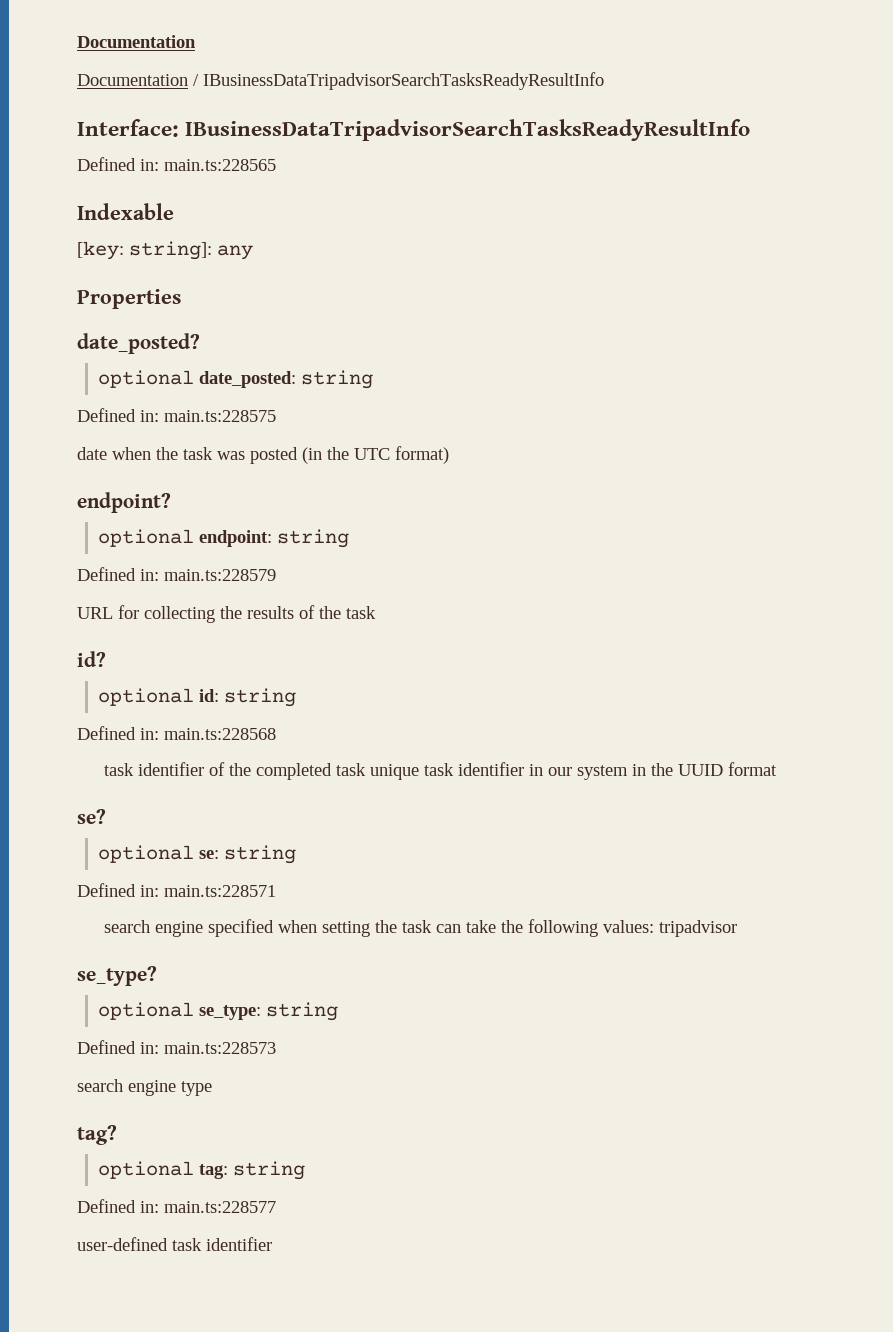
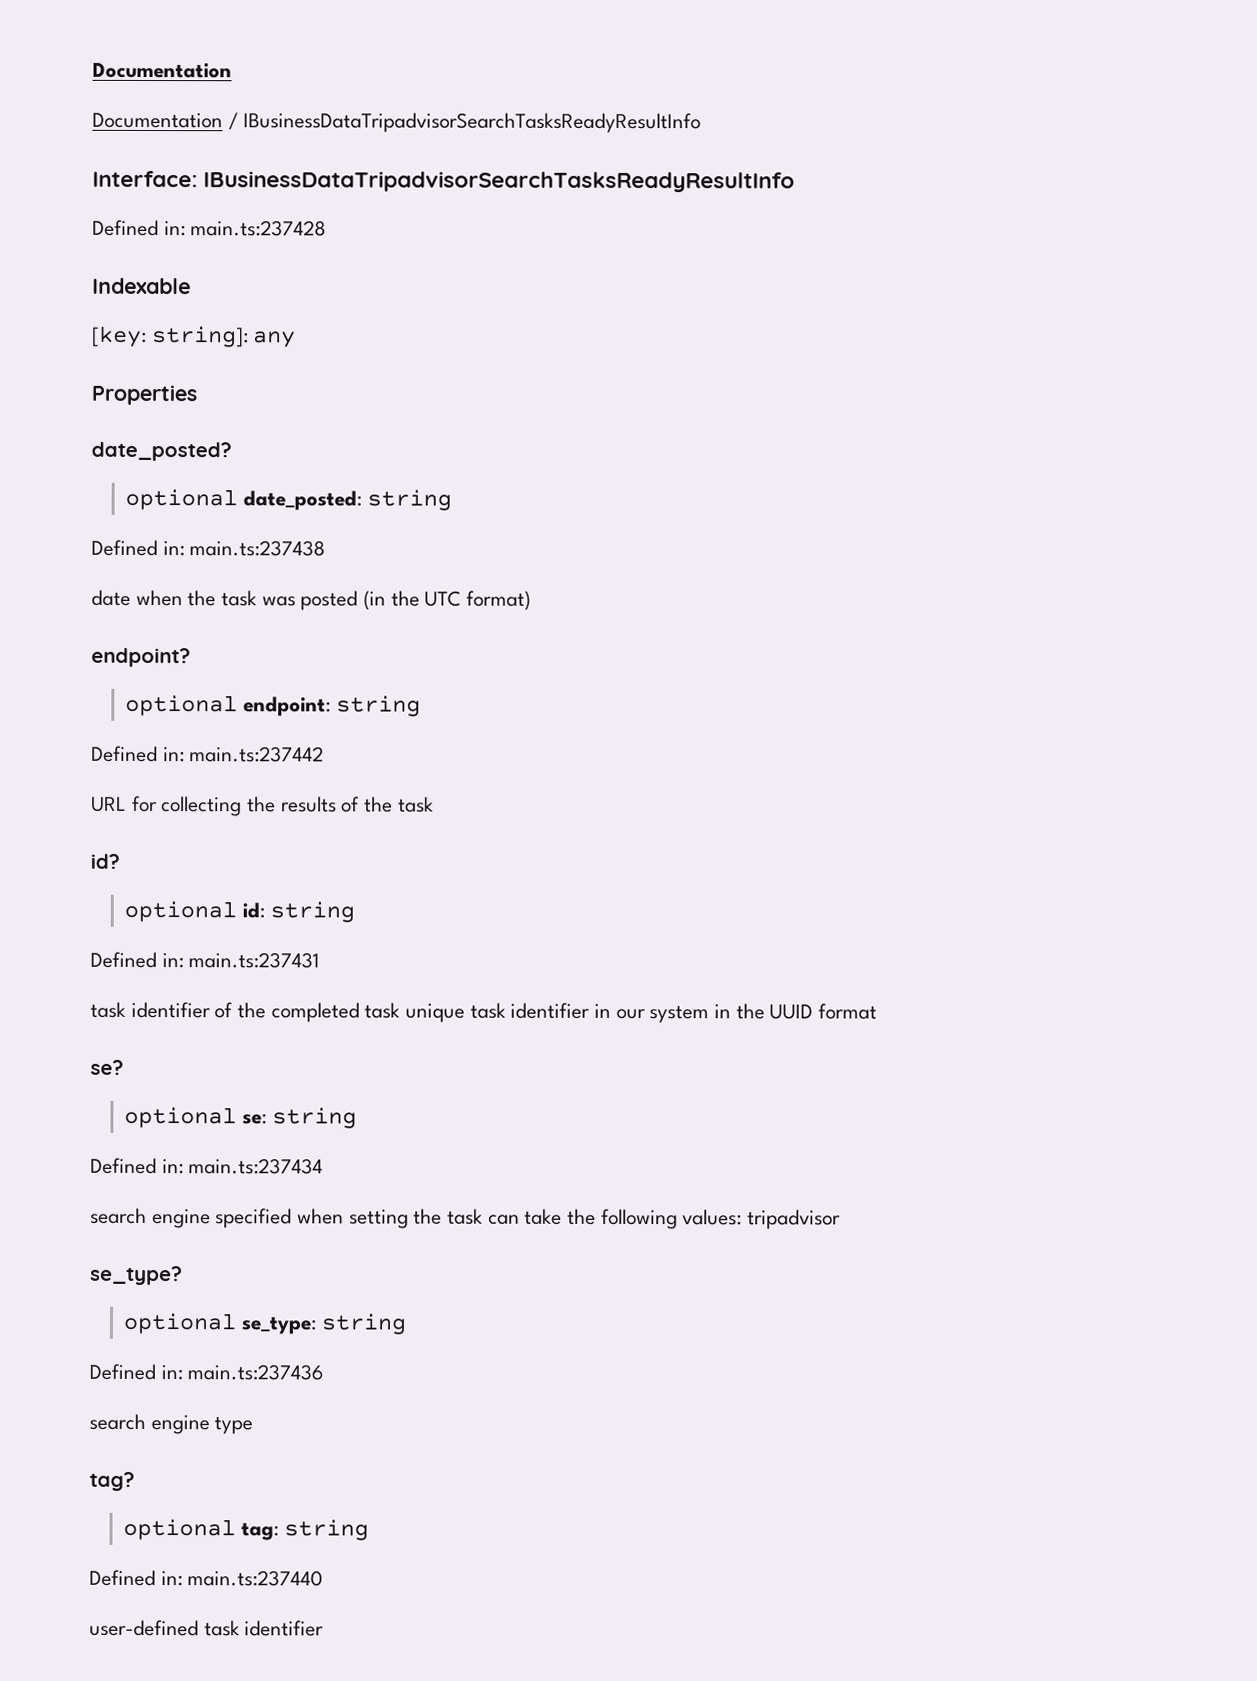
- Defined in: main.ts:228565
+ Defined in: main.ts:237428
- Defined in: main.ts:228575
+ Defined in: main.ts:237438
- Defined in: main.ts:228579
+ Defined in: main.ts:237442
- Defined in: main.ts:228568
+ Defined in: main.ts:237431
- Defined in: main.ts:228571
+ Defined in: main.ts:237434
- Defined in: main.ts:228573
+ Defined in: main.ts:237436
- Defined in: main.ts:228577
+ Defined in: main.ts:237440

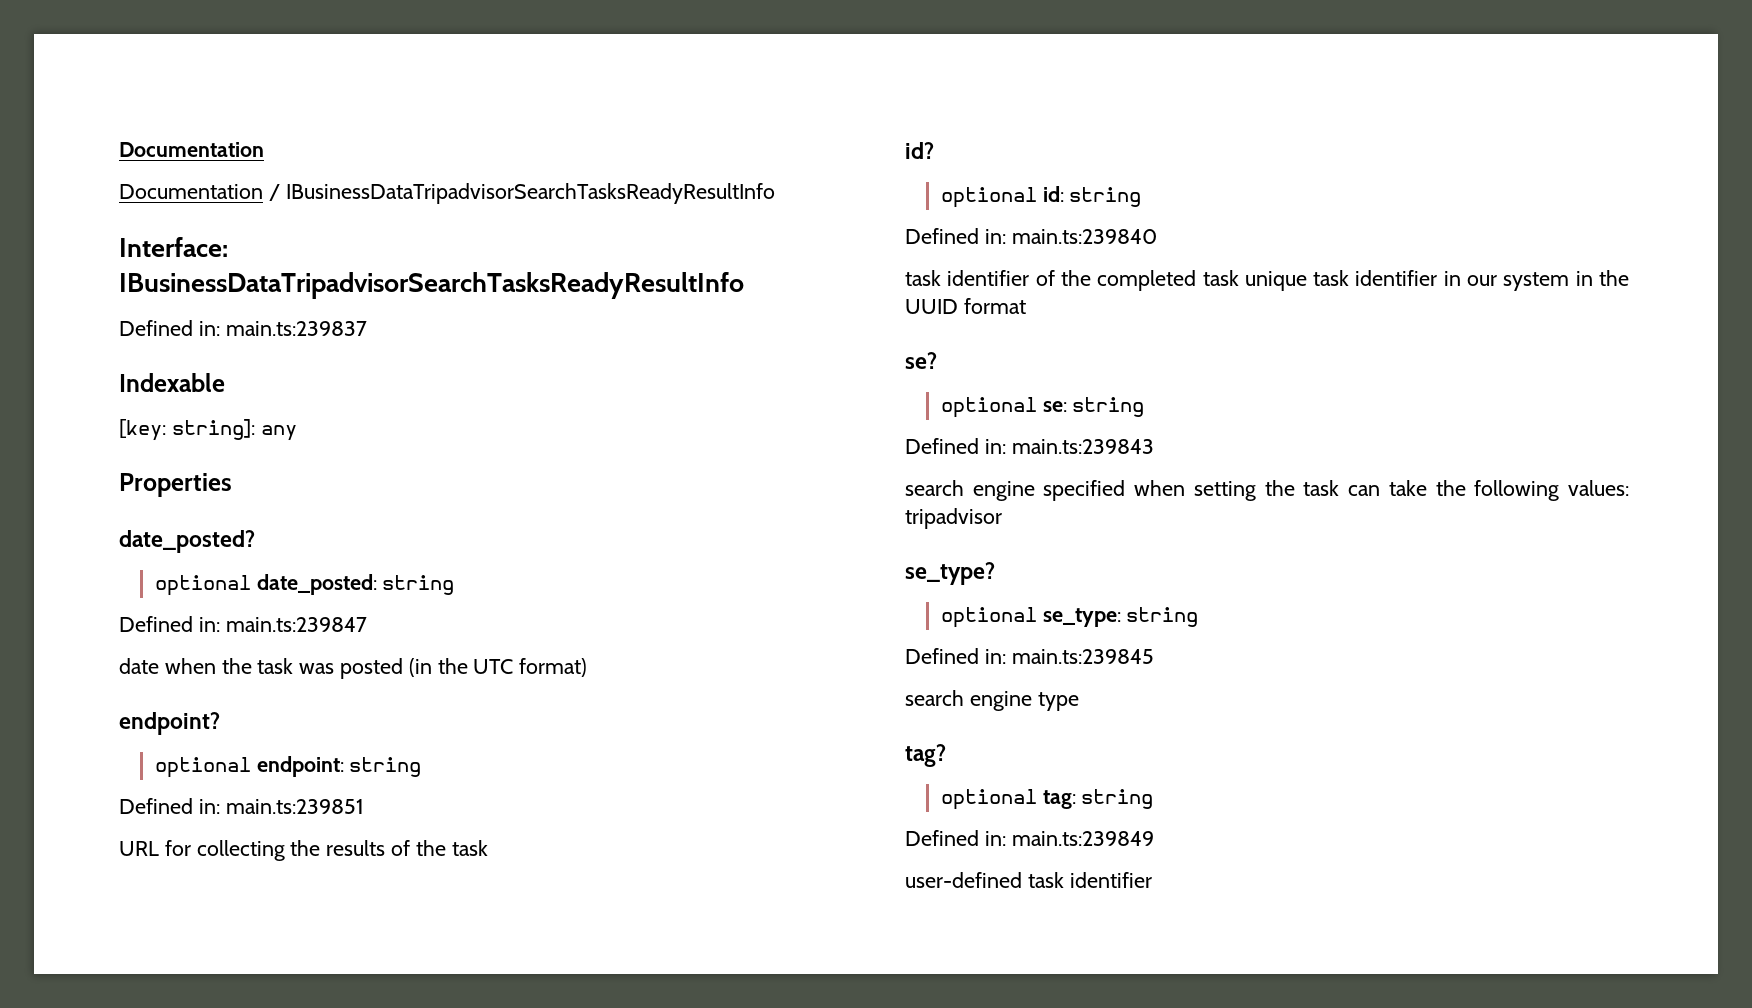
- Defined in: main.ts:237428
+ Defined in: main.ts:239837
- Defined in: main.ts:237438
+ Defined in: main.ts:239847
- Defined in: main.ts:237442
+ Defined in: main.ts:239851
- Defined in: main.ts:237431
+ Defined in: main.ts:239840
- Defined in: main.ts:237434
+ Defined in: main.ts:239843
- Defined in: main.ts:237436
+ Defined in: main.ts:239845
- Defined in: main.ts:237440
+ Defined in: main.ts:239849

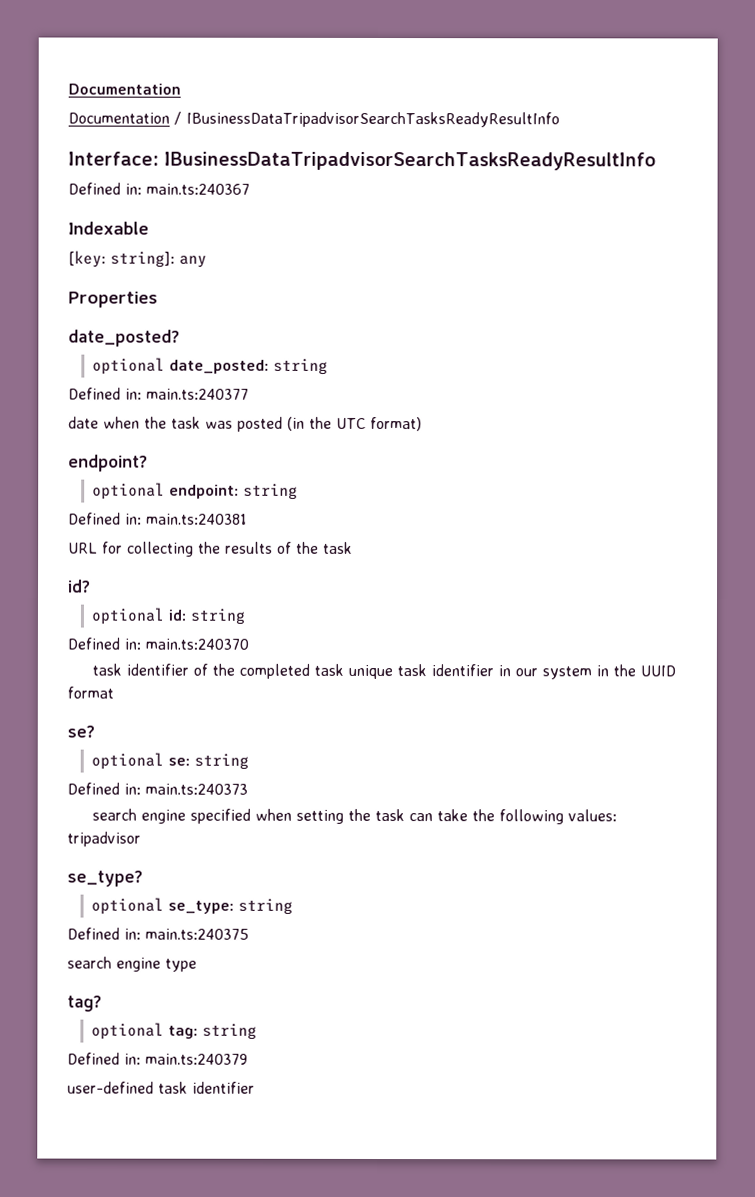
- Defined in: main.ts:239837
+ Defined in: main.ts:240367
- Defined in: main.ts:239847
+ Defined in: main.ts:240377
- Defined in: main.ts:239851
+ Defined in: main.ts:240381
- Defined in: main.ts:239840
+ Defined in: main.ts:240370
- Defined in: main.ts:239843
+ Defined in: main.ts:240373
- Defined in: main.ts:239845
+ Defined in: main.ts:240375
- Defined in: main.ts:239849
+ Defined in: main.ts:240379

